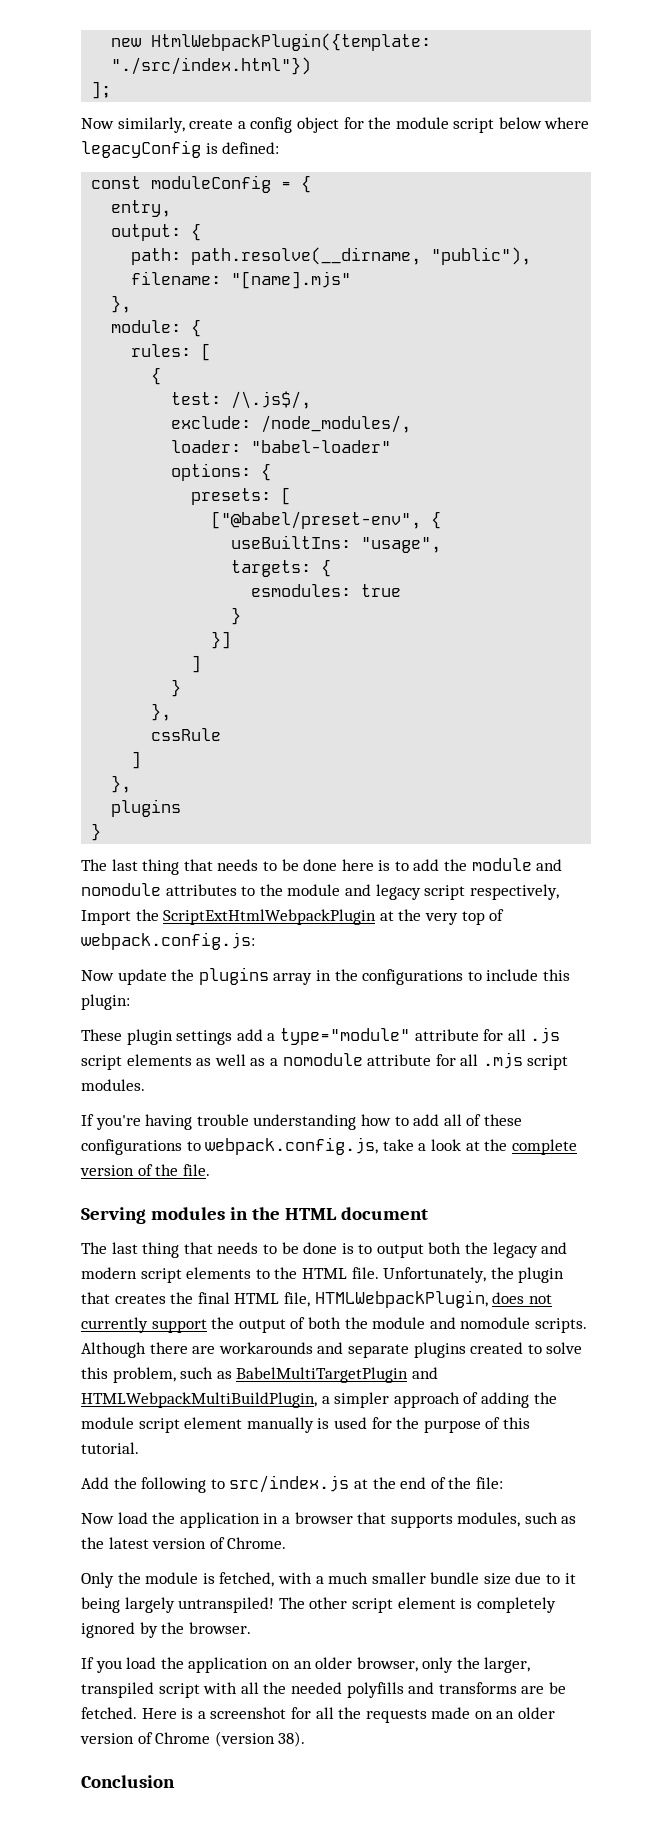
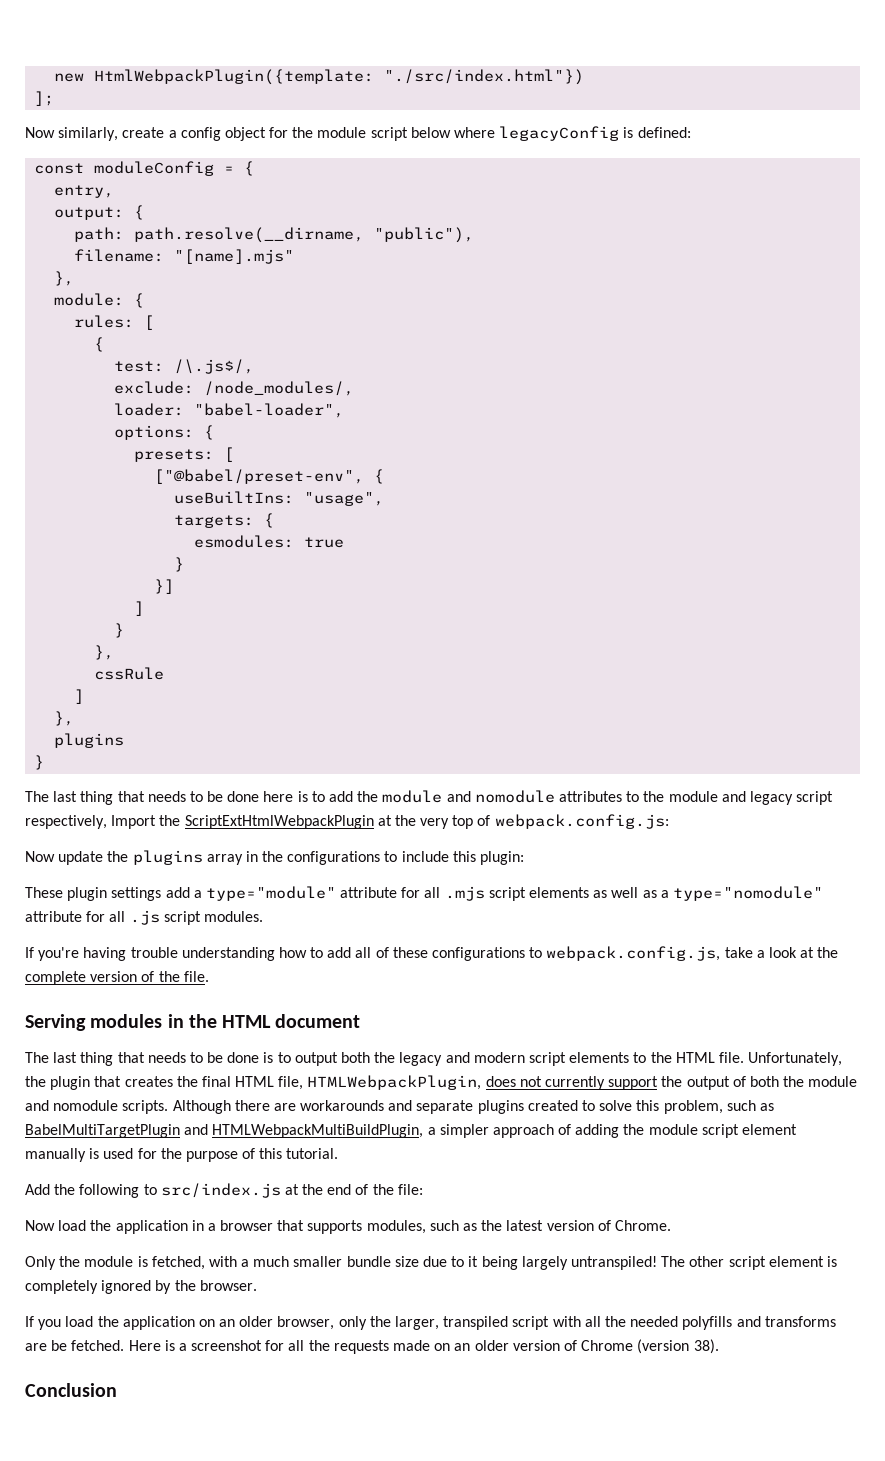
- loader: "babel-loader"
+ loader: "babel-loader",
- These plugin settings add a type="module" attribute for all .js script elements as well as a nomodule attribute for all .mjs script modules.
+ These plugin settings add a type="module" attribute for all .mjs script elements as well as a type="nomodule" attribute for all .js script modules.

